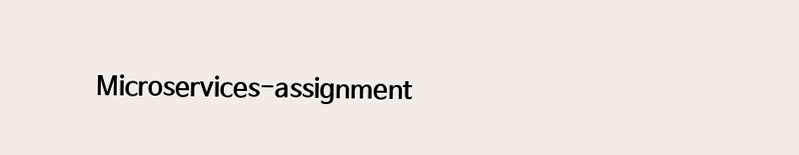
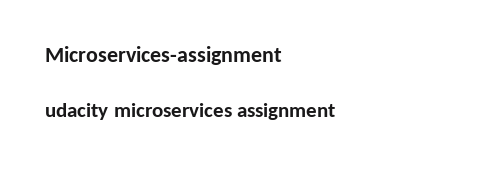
+ udacity microservices assignment

